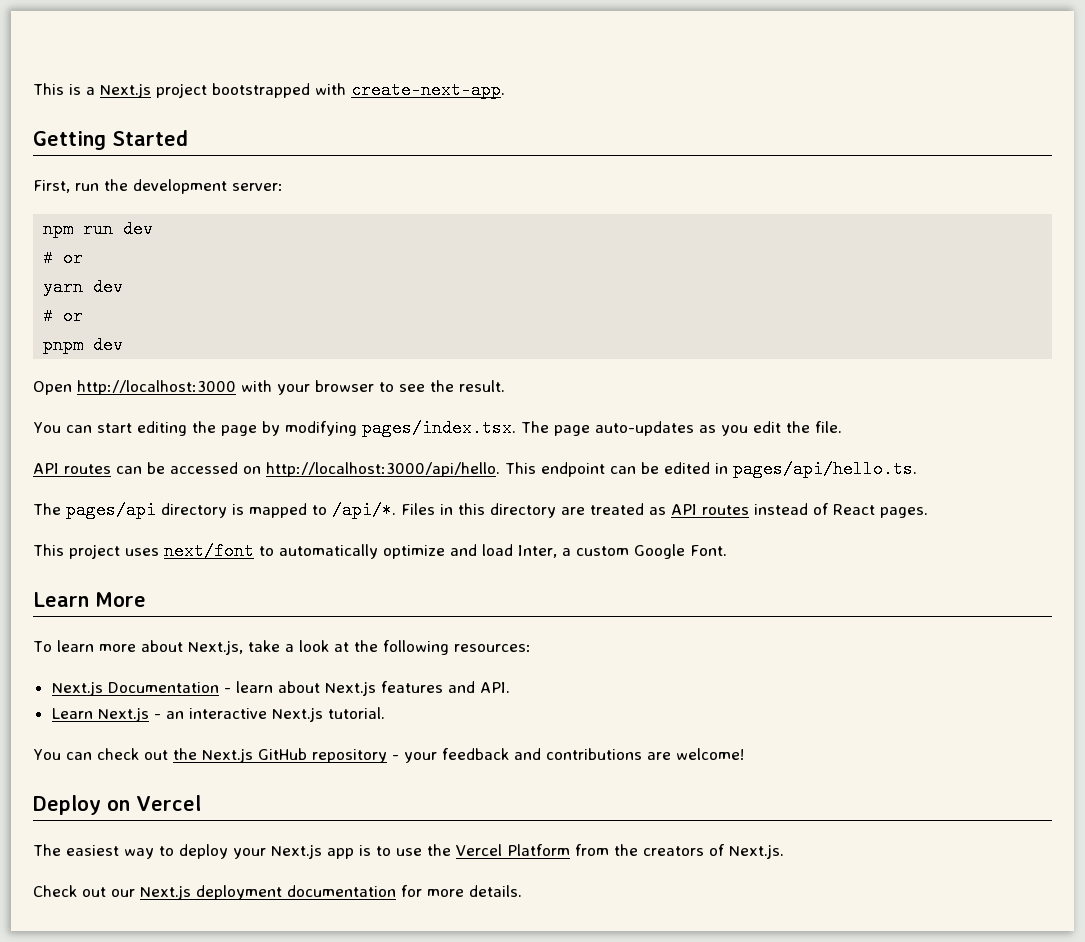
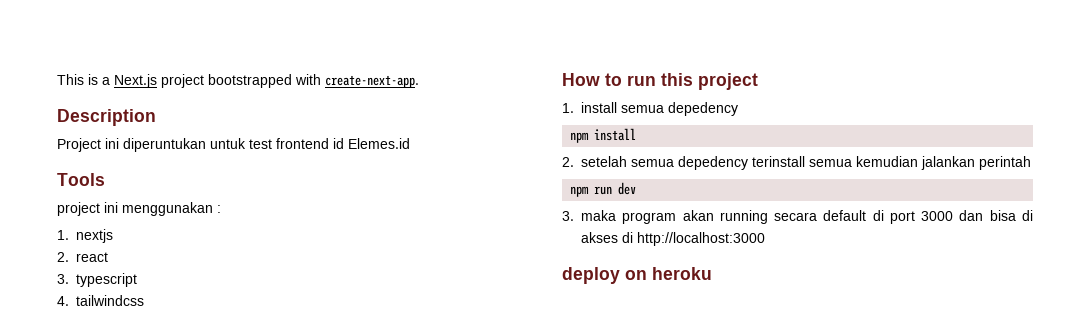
- Getting Started
- First, run the development server:
+ Description
+ Project ini diperuntukan untuk test frontend id Elemes.id
+ Tools
+ project ini menggunakan :
+ 1. nextjs
+ 2. react
+ 3. typescript
+ 4. tailwindcss
+ How to run this project
+ 1. install semua depedency
+ npm install
+ 2. setelah semua depedency terinstall semua kemudian jalankan perintah
  npm run dev
- # or
- yarn dev
- # or
- pnpm dev
- Open http://localhost:3000 with your browser to see the result.
- You can start editing the page by modifying pages/index.tsx. The page auto-updates as you edit the file.
- API routes can be accessed on http://localhost:3000/api/hello. This endpoint can be edited in pages/api/hello.ts.
- The pages/api directory is mapped to /api/*. Files in this directory are treated as API routes instead of React pages.
- This project uses next/font to automatically optimize and load Inter, a custom Google Font.
- Learn More
- To learn more about Next.js, take a look at the following resources:
- Next.js Documentation - learn about Next.js features and API.
- Learn Next.js - an interactive Next.js tutorial.
- You can check out the Next.js GitHub repository - your feedback and contributions are welcome!
- Deploy on Vercel
- The easiest way to deploy your Next.js app is to use the Vercel Platform from the creators of Next.js.
- Check out our Next.js deployment documentation for more details.
+ 3. maka program akan running secara default di port 3000 dan bisa di akses di http://localhost:3000
+ deploy on heroku

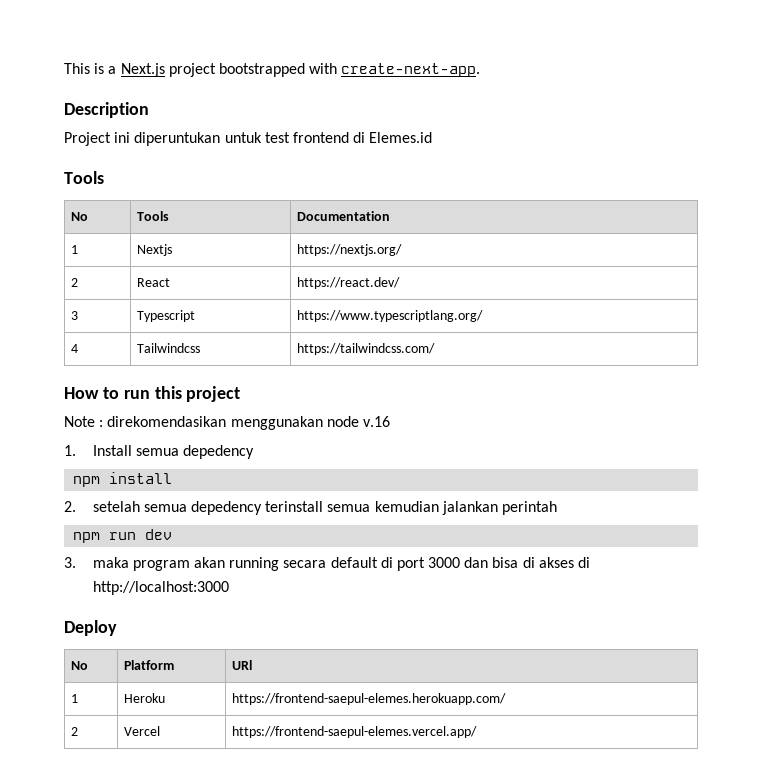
- Project ini diperuntukan untuk test frontend id Elemes.id
+ Project ini diperuntukan untuk test frontend di Elemes.id
- project ini menggunakan :
- 1. nextjs
- 2. react
- 3. typescript
- 4. tailwindcss
+ No | Tools | Documentation
+ 1 | Nextjs | https://nextjs.org/
+ 2 | React | https://react.dev/
+ 3 | Typescript | https://www.typescriptlang.org/
+ 4 | Tailwindcss | https://tailwindcss.com/
- 1. install semua depedency
+ Note : direkomendasikan menggunakan node v.16
+ 1. Install semua depedency
- deploy on heroku
+ Deploy
+ No | Platform | URl
+ 1 | Heroku | https://frontend-saepul-elemes.herokuapp.com/
+ 2 | Vercel | https://frontend-saepul-elemes.vercel.app/

